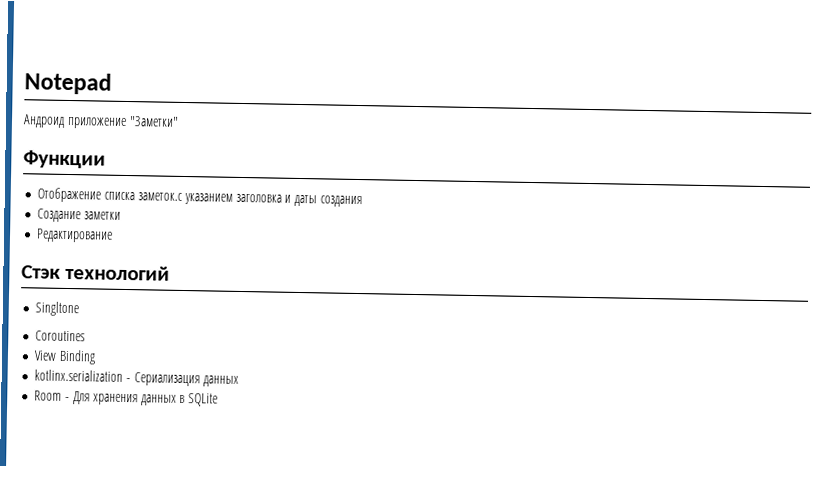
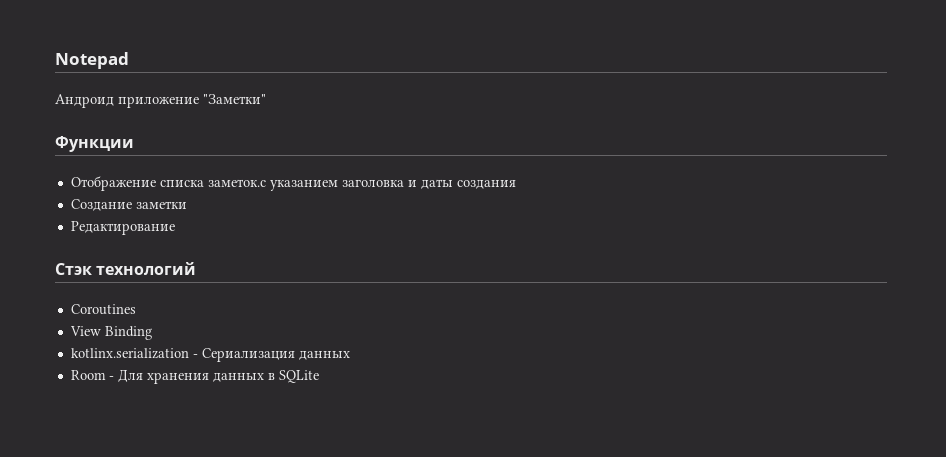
- Singltone

